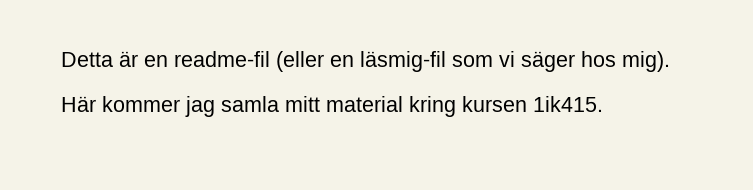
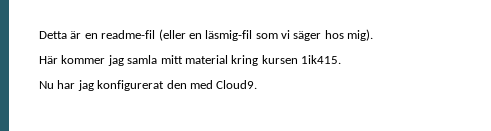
+ Nu har jag konfigurerat den med Cloud9.

